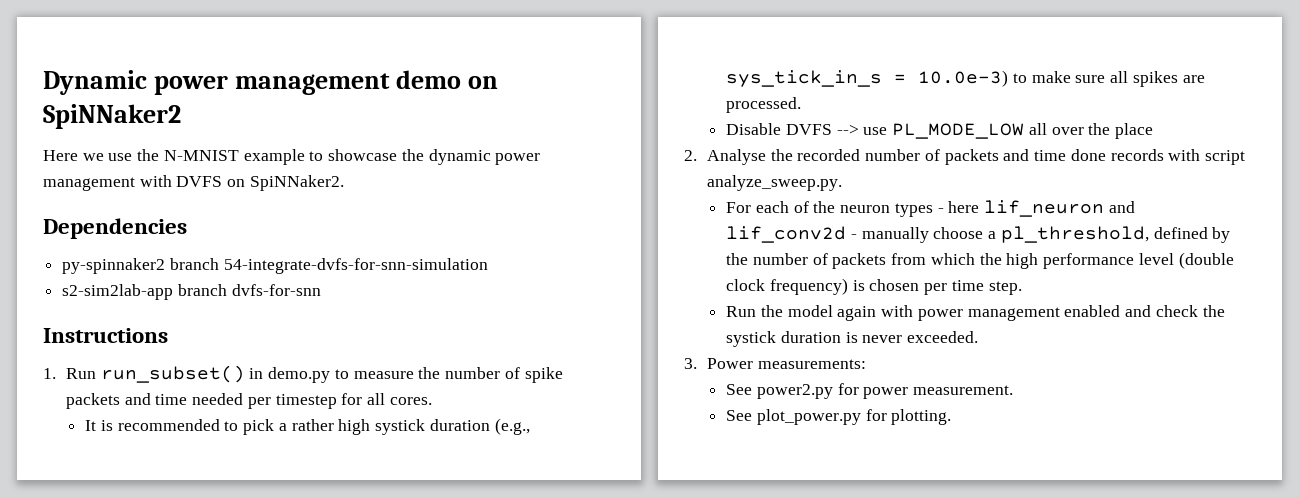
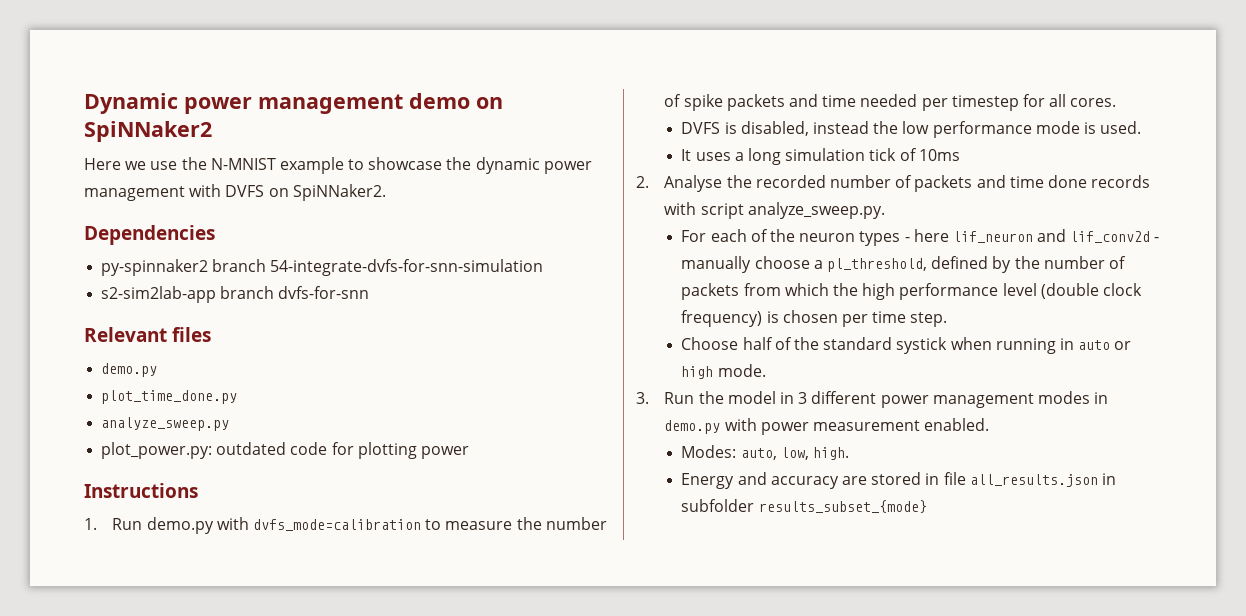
+ Relevant files
+ demo.py
+ plot_time_done.py
+ analyze_sweep.py
+ plot_power.py: outdated code for plotting power
- 1. Run run_subset() in demo.py to measure the number of spike packets and time needed per timestep for all cores.
+ 1. Run demo.py with dvfs_mode=calibration to measure the number of spike packets and time needed per timestep for all cores.
- It is recommended to pick a rather high systick duration (e.g., sys_tick_in_s = 10.0e-3) to make sure all spikes are processed.
- Disable DVFS --> use PL_MODE_LOW all over the place
+ DVFS is disabled, instead the low performance mode is used.
+ It uses a long simulation tick of 10ms
- Run the model again with power management enabled and check the systick duration is never exceeded.
- 3. Power measurements:
- See power2.py for power measurement.
- See plot_power.py for plotting.
+ Choose half of the standard systick when running in auto or high mode.
+ 3. Run the model in 3 different power management modes in demo.py with power measurement enabled.
+ Modes: auto, low, high.
+ Energy and accuracy are stored in file all_results.json in subfolder results_subset_{mode}

